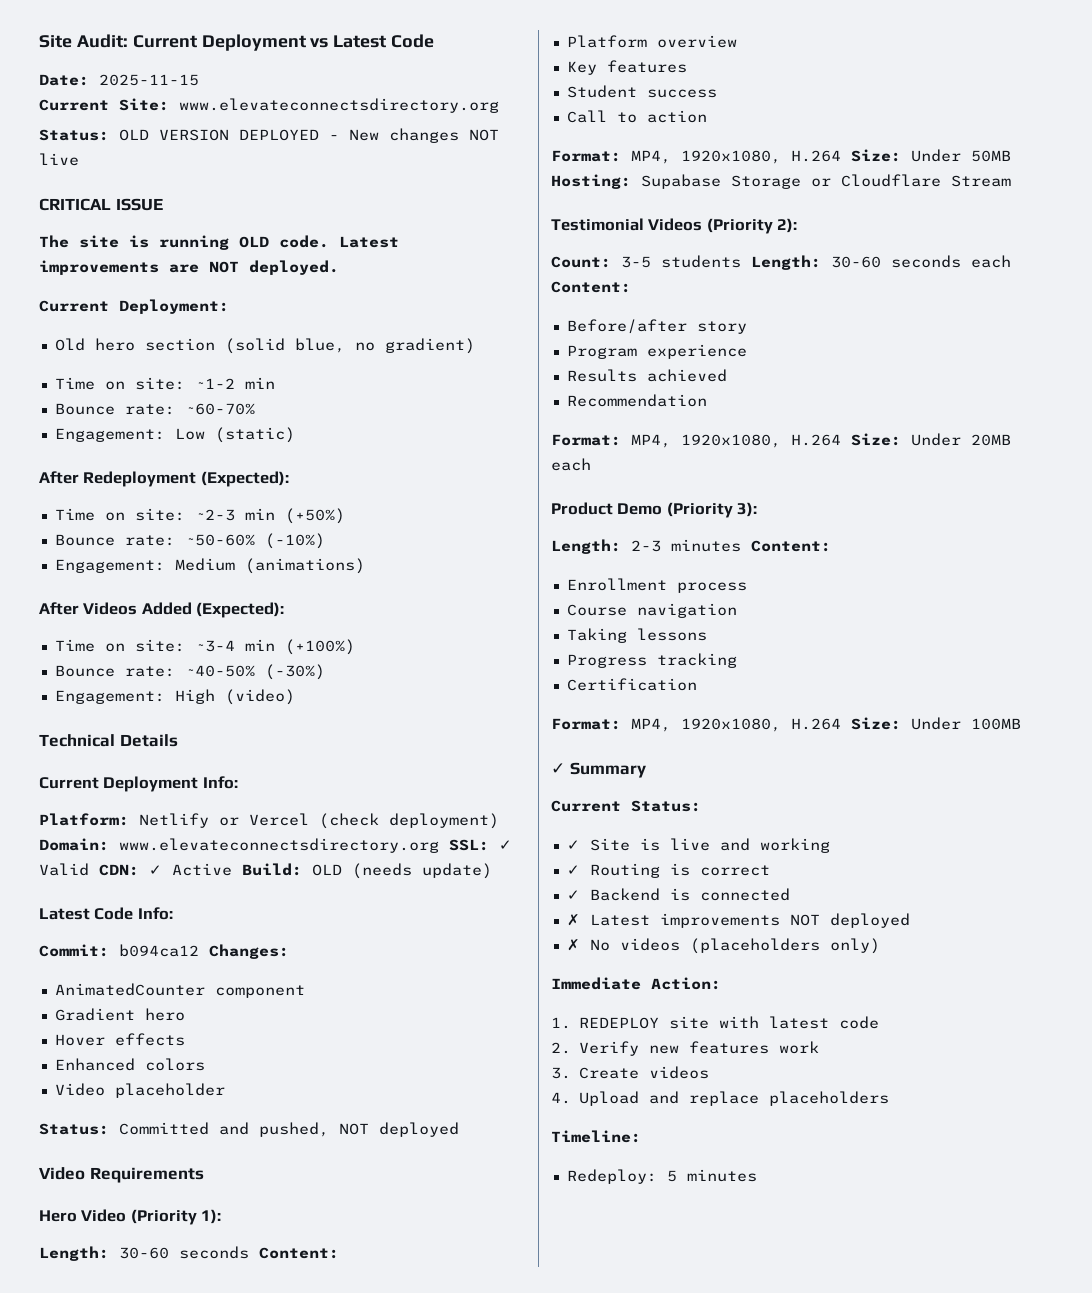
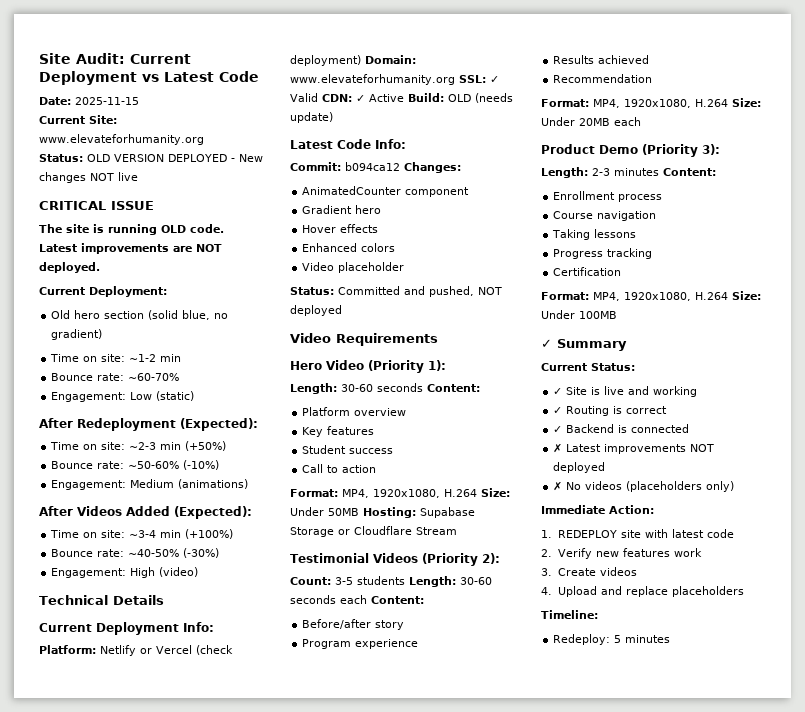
- Current Site: www.elevateconnectsdirectory.org
+ Current Site: www.elevateforhumanity.org
- Platform: Netlify or Vercel (check deployment) Domain: www.elevateconnectsdirectory.org SSL: ✓ Valid CDN: ✓ Active Build: OLD (needs update)
+ Platform: Netlify or Vercel (check deployment) Domain: www.elevateforhumanity.org SSL: ✓ Valid CDN: ✓ Active Build: OLD (needs update)

